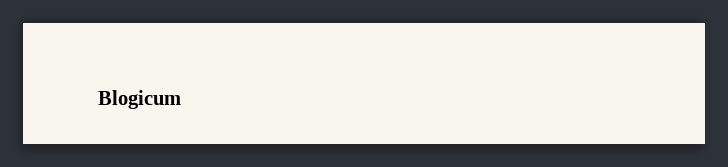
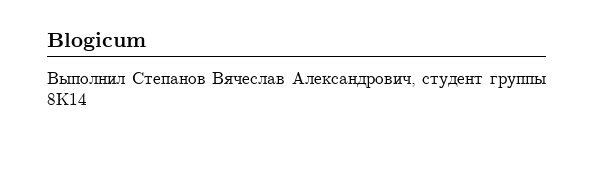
+ Выполнил Степанов Вячеслав Александрович, студент группы 8К14

